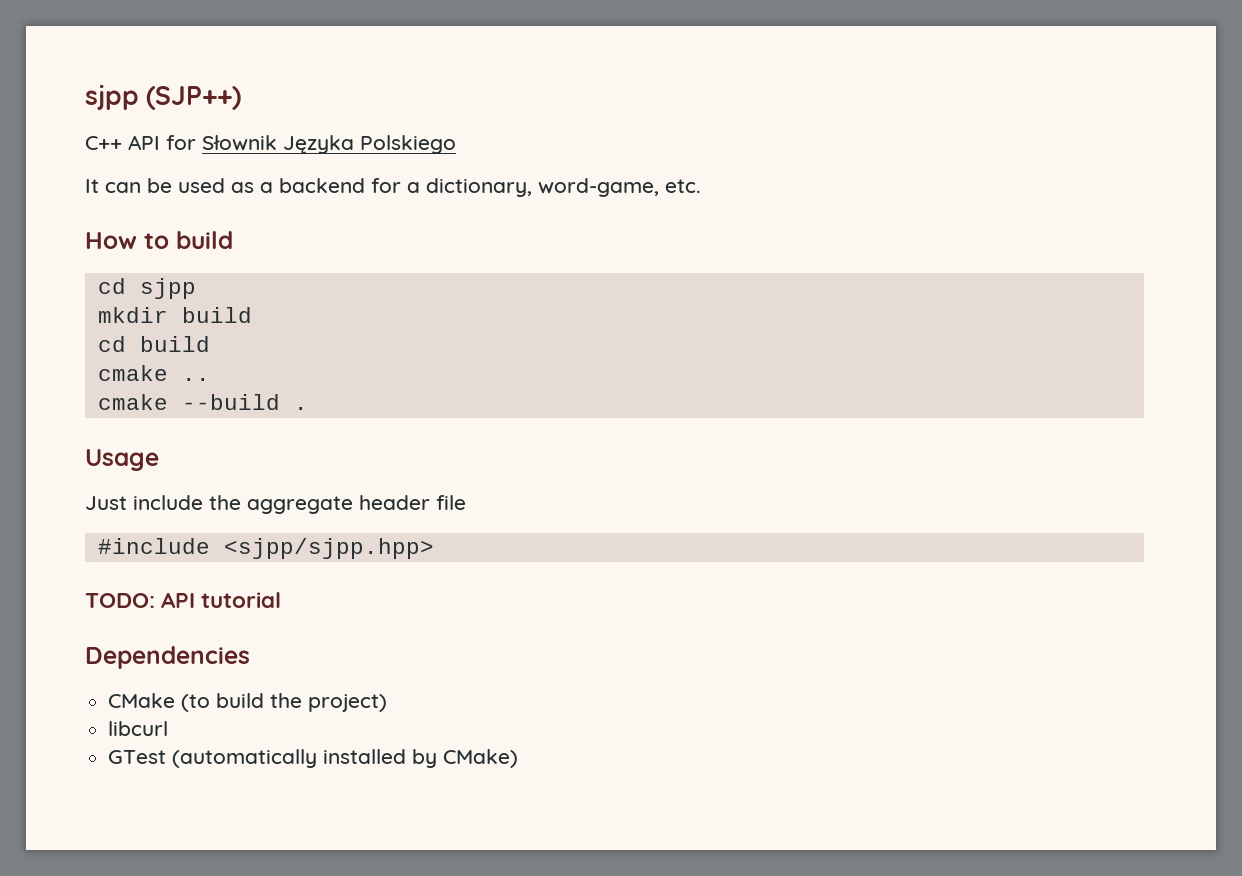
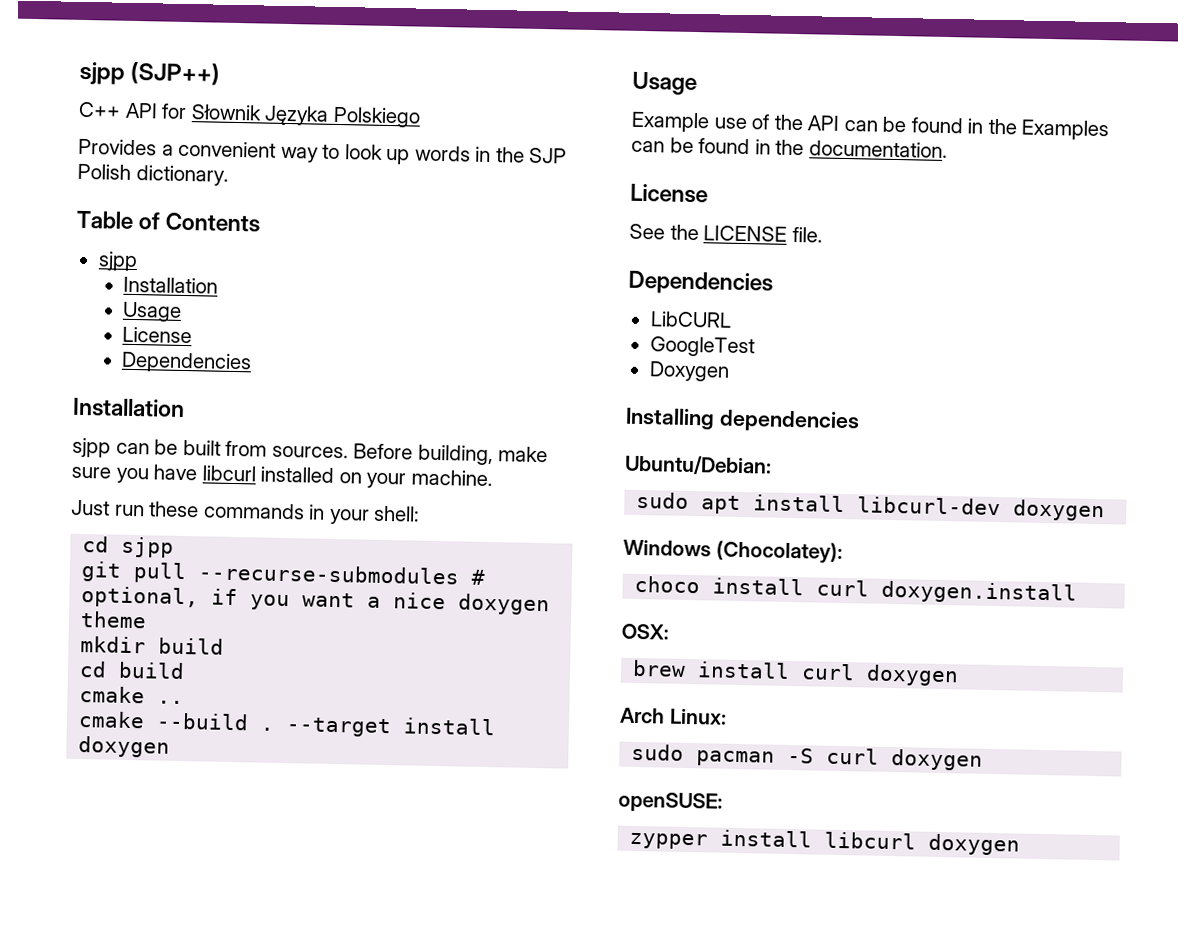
- It can be used as a backend for a dictionary, word-game, etc.
- How to build
+ Provides a convenient way to look up words in the SJP Polish dictionary.
+ Table of Contents
+ sjpp
+ Installation
+ Usage
+ License
+ Dependencies
+ Installation
+ sjpp can be built from sources. Before building, make sure you have libcurl installed on your machine.
+ Just run these commands in your shell:
  cd sjpp
+ git pull --recurse-submodules # optional, if you want a nice doxygen theme
- cmake --build .
+ cmake --build . --target install doxygen
  Usage
- Just include the aggregate header file
- #include <sjpp/sjpp.hpp>
- TODO: API tutorial
+ Example use of the API can be found in the Examples can be found in the documentation.
+ License
+ See the LICENSE file.
  Dependencies
- CMake (to build the project)
- libcurl
- GTest (automatically installed by CMake)
+ LibCURL
+ GoogleTest
+ Doxygen
+ Installing dependencies
+ Ubuntu/Debian:
+ sudo apt install libcurl-dev doxygen
+ Windows (Chocolatey):
+ choco install curl doxygen.install
+ OSX:
+ brew install curl doxygen
+ Arch Linux:
+ sudo pacman -S curl doxygen
+ openSUSE:
+ zypper install libcurl doxygen

